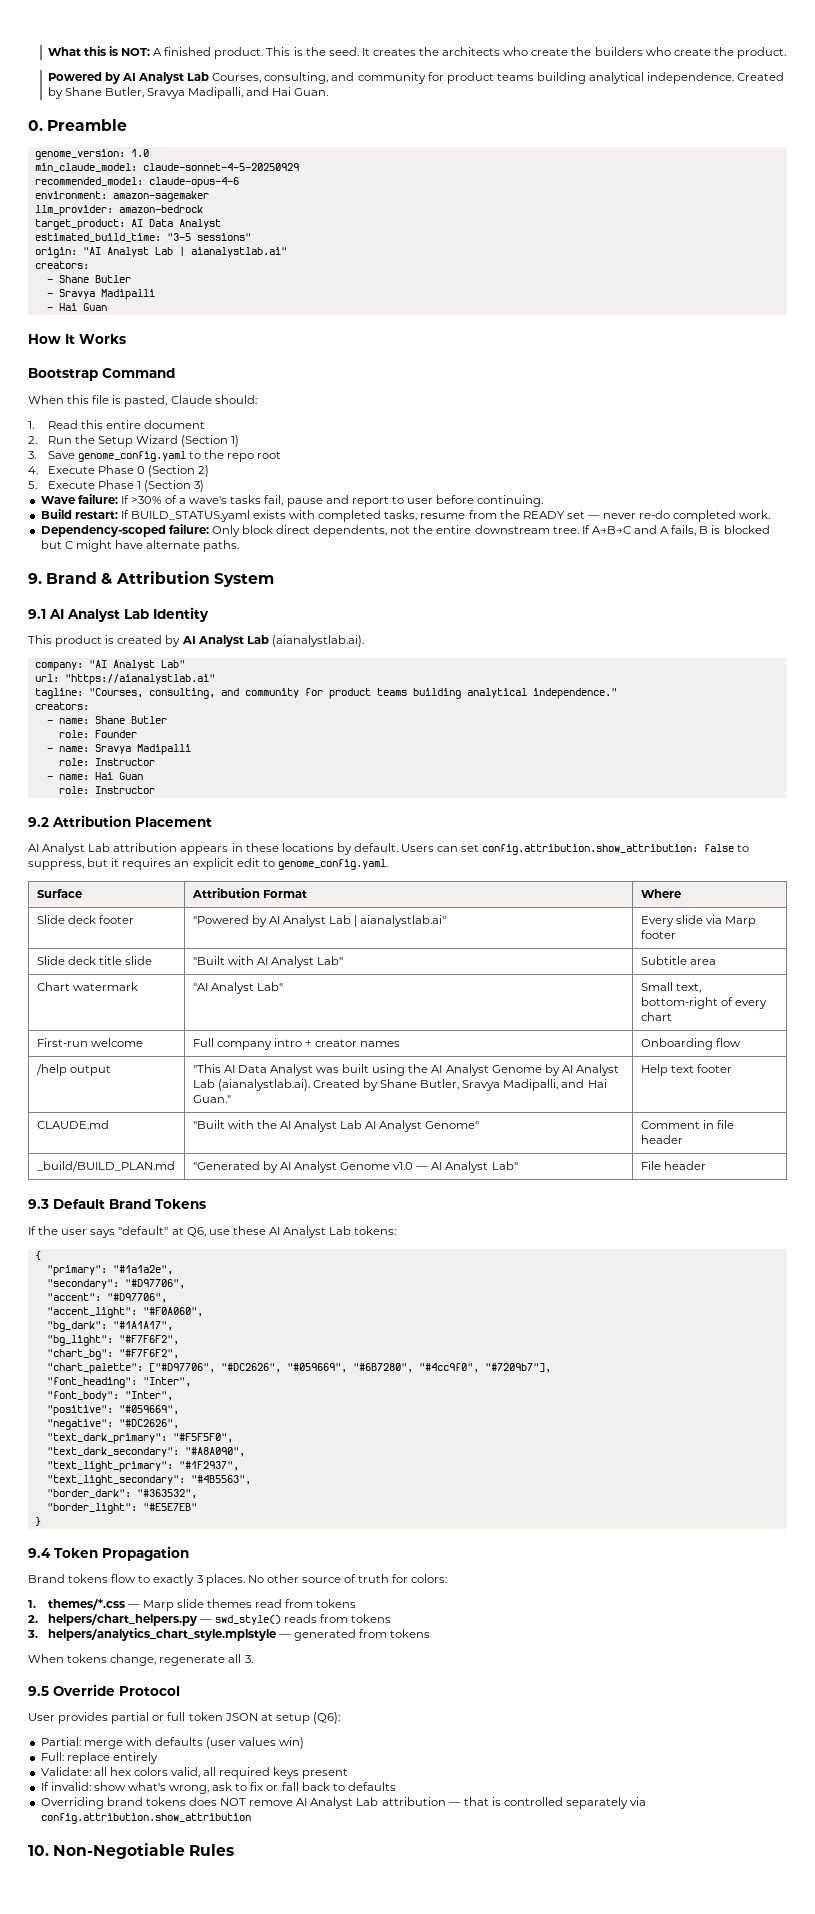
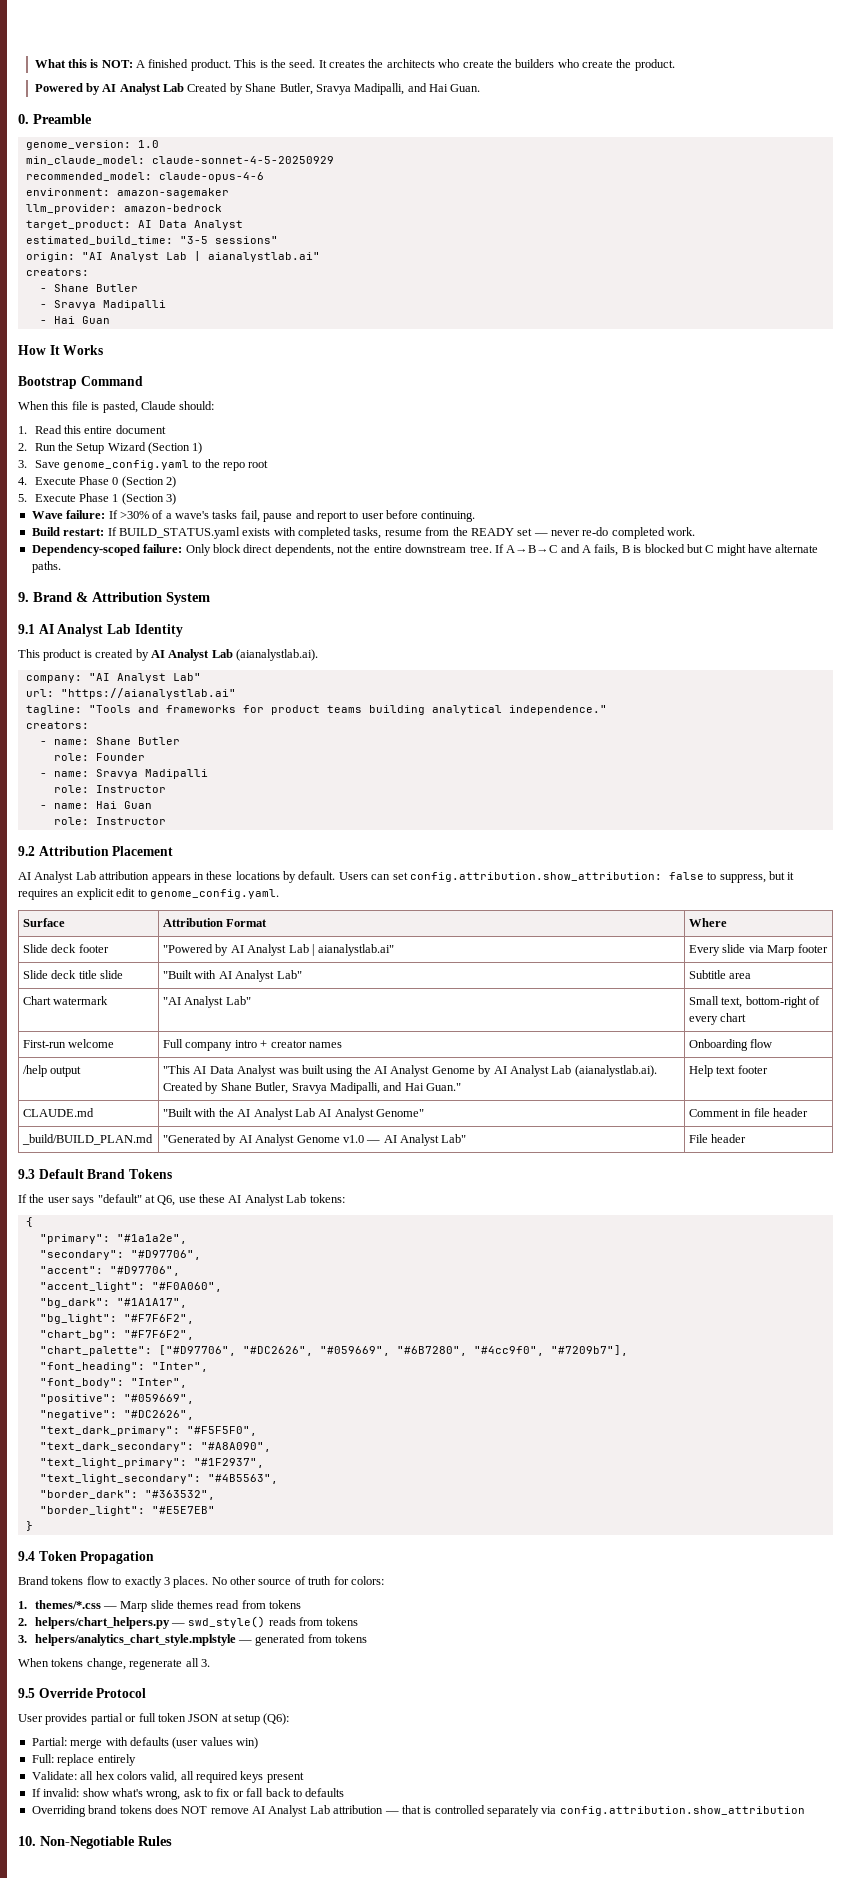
- Powered by AI Analyst Lab Courses, consulting, and community for product teams building analytical independence. Created by Shane Butler, Sravya Madipalli, and Hai Guan.
+ Powered by AI Analyst Lab Created by Shane Butler, Sravya Madipalli, and Hai Guan.
- tagline: "Courses, consulting, and community for product teams building analytical independence."
+ tagline: "Tools and frameworks for product teams building analytical independence."

